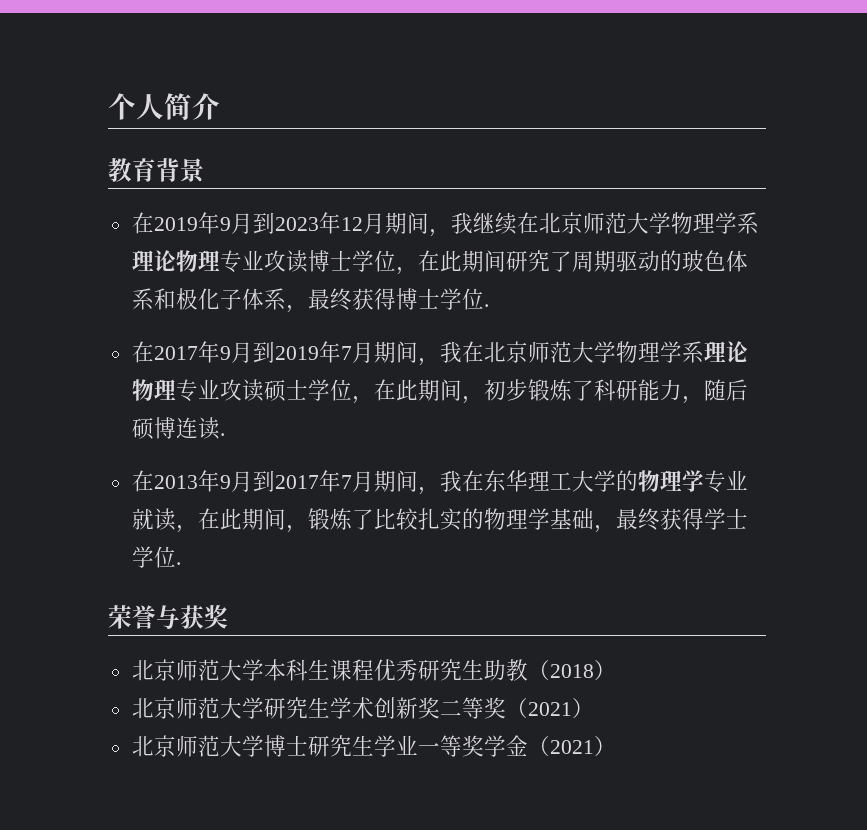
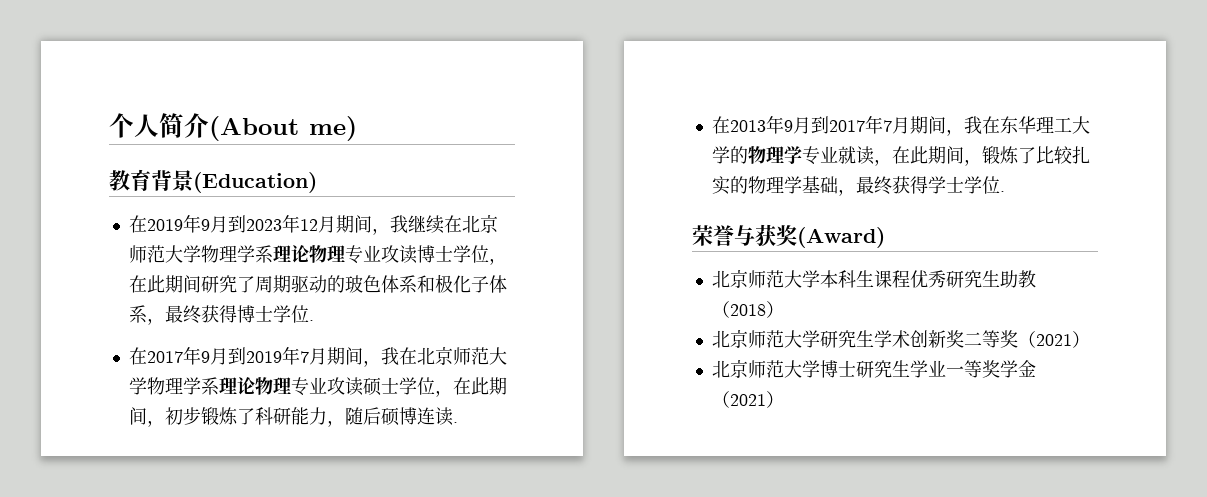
- 个人简介
+ 个人简介(About me)
- 教育背景
+ 教育背景(Education)
- 荣誉与获奖
+ 荣誉与获奖(Award)

